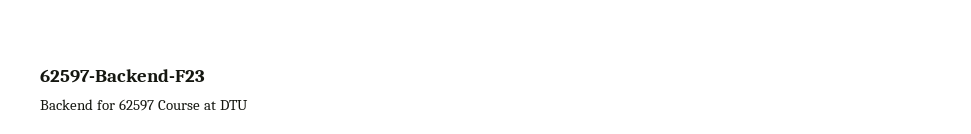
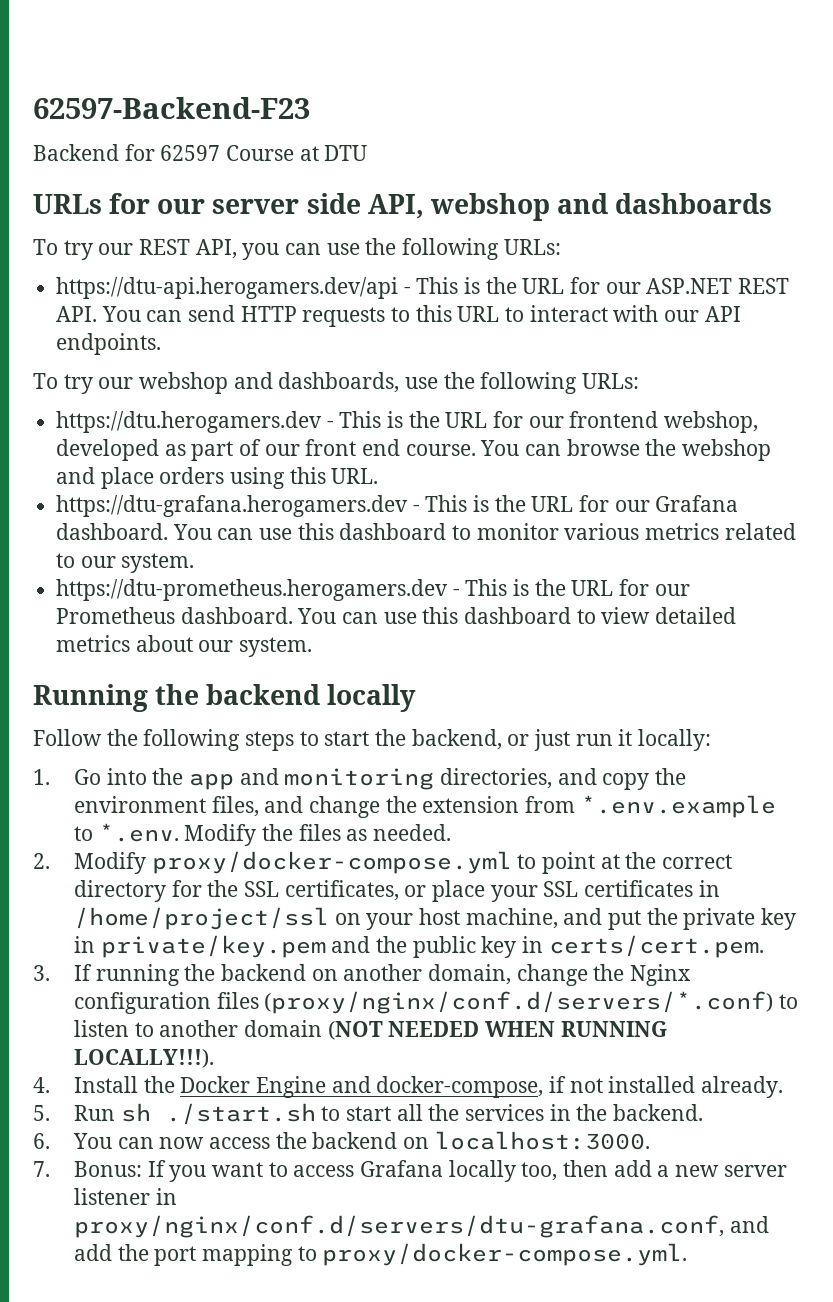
+ URLs for our server side API, webshop and dashboards
+ To try our REST API, you can use the following URLs:
+ https://dtu-api.herogamers.dev/api - This is the URL for our ASP.NET REST API. You can send HTTP requests to this URL to interact with our API endpoints.
+ To try our webshop and dashboards, use the following URLs:
+ https://dtu.herogamers.dev - This is the URL for our frontend webshop, developed as part of our front end course. You can browse the webshop and place orders using this URL.
+ https://dtu-grafana.herogamers.dev - This is the URL for our Grafana dashboard. You can use this dashboard to monitor various metrics related to our system.
+ https://dtu-prometheus.herogamers.dev - This is the URL for our Prometheus dashboard. You can use this dashboard to view detailed metrics about our system.
+ Running the backend locally
+ Follow the following steps to start the backend, or just run it locally:
+ 1. Go into the app and monitoring directories, and copy the environment files, and change the extension from *.env.example to *.env. Modify the files as needed.
+ 2. Modify proxy/docker-compose.yml to point at the correct directory for the SSL certificates, or place your SSL certificates in /home/project/ssl on your host machine, and put the private key in private/key.pem and the public key in certs/cert.pem.
+ 3. If running the backend on another domain, change the Nginx configuration files (proxy/nginx/conf.d/servers/*.conf) to listen to another domain (NOT NEEDED WHEN RUNNING LOCALLY!!!).
+ 4. Install the Docker Engine and docker-compose, if not installed already.
+ 5. Run sh ./start.sh to start all the services in the backend.
+ 6. You can now access the backend on localhost:3000.
+ 7. Bonus: If you want to access Grafana locally too, then add a new server listener in proxy/nginx/conf.d/servers/dtu-grafana.conf, and add the port mapping to proxy/docker-compose.yml.

